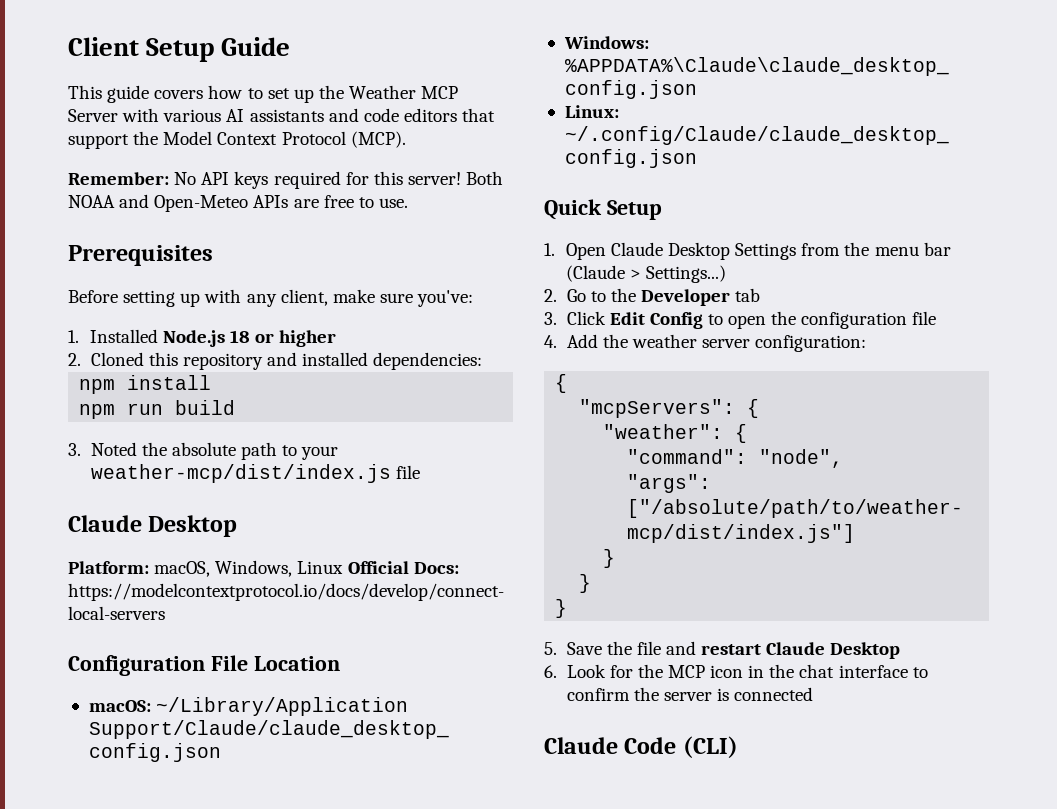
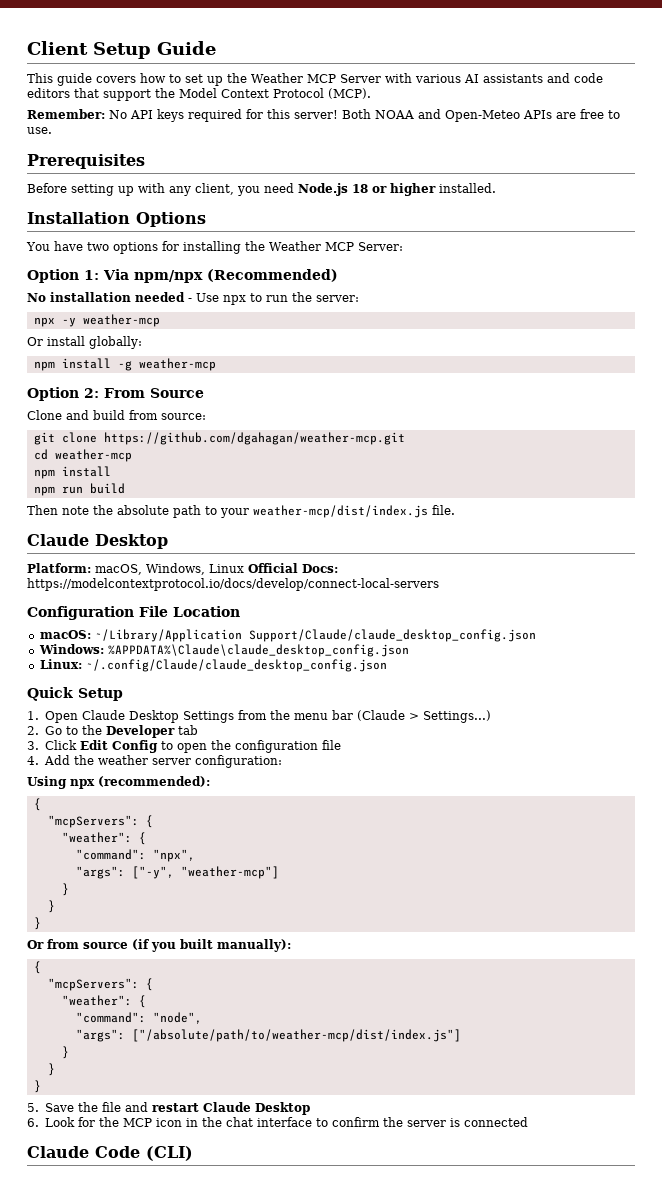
- Before setting up with any client, make sure you've:
- 1. Installed Node.js 18 or higher
- 2. Cloned this repository and installed dependencies:
+ Before setting up with any client, you need Node.js 18 or higher installed.
+ Installation Options
+ You have two options for installing the Weather MCP Server:
+ Option 1: Via npm/npx (Recommended)
+ No installation needed - Use npx to run the server:
+ npx -y weather-mcp
+ Or install globally:
+ npm install -g weather-mcp
+ Option 2: From Source
+ Clone and build from source:
+ git clone https://github.com/dgahagan/weather-mcp.git
+ cd weather-mcp
- 3. Noted the absolute path to your weather-mcp/dist/index.js file
+ Then note the absolute path to your weather-mcp/dist/index.js file.
+ Using npx (recommended):
+ {
+ "mcpServers": {
+ "weather": {
+ "command": "npx",
+ "args": ["-y", "weather-mcp"]
+ }
+ }
+ }
+ Or from source (if you built manually):

